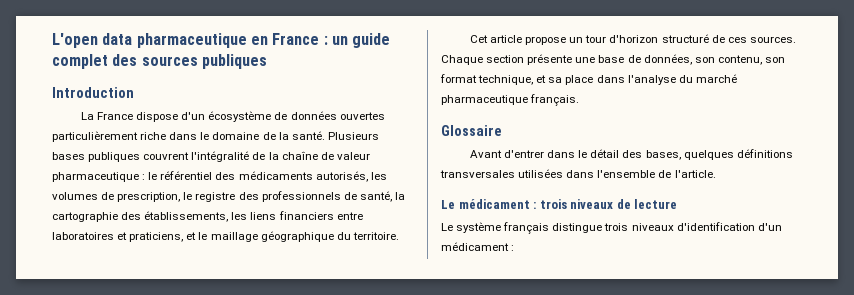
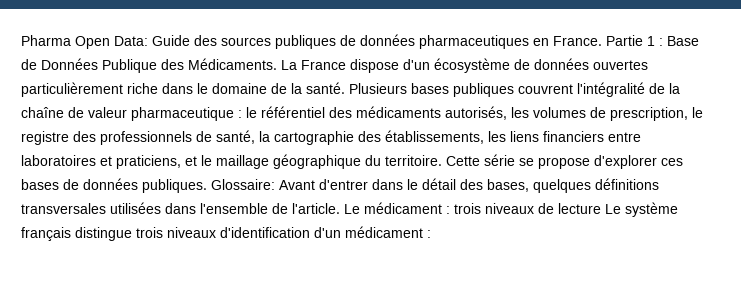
- L'open data pharmaceutique en France : un guide complet des sources publiques
- Introduction
- La France dispose d'un écosystème de données ouvertes particulièrement riche dans le domaine de la santé.
+ Pharma Open Data: Guide des sources publiques de données pharmaceutiques en France. Partie 1 : Base de Données Publique des Médicaments. La France dispose d'un écosystème de données ouvertes particulièrement riche dans le domaine de la santé.
- le référentiel des médicaments autorisés, les volumes de prescription, le registre des professionnels de santé, la cartographie des établissements, les liens financiers entre laboratoires et praticiens, et le maillage géographique du territoire.
- Cet article propose un tour d'horizon structuré de ces sources. Chaque section présente une base de données, son contenu, son format technique, et sa place dans l'analyse du marché pharmaceutique français.
- Glossaire
- Avant d'entrer dans le détail des bases, quelques définitions transversales utilisées dans l'ensemble de l'article.
- Le médicament :
+ le référentiel des médicaments autorisés, les volumes de prescription, le registre des professionnels de santé, la cartographie des établissements, les liens financiers entre laboratoires et praticiens, et le maillage géographique du territoire. Cette série se propose d'explorer ces bases de données publiques. Glossaire: Avant d'entrer dans le détail des bases, quelques définitions transversales utilisées dans l'ensemble de l'article. Le médicament :
- trois niveaux de lecture
- Le système français distingue trois niveaux d'identification d'un médicament :
+ trois niveaux de lecture Le système français distingue trois niveaux d'identification d'un médicament :

